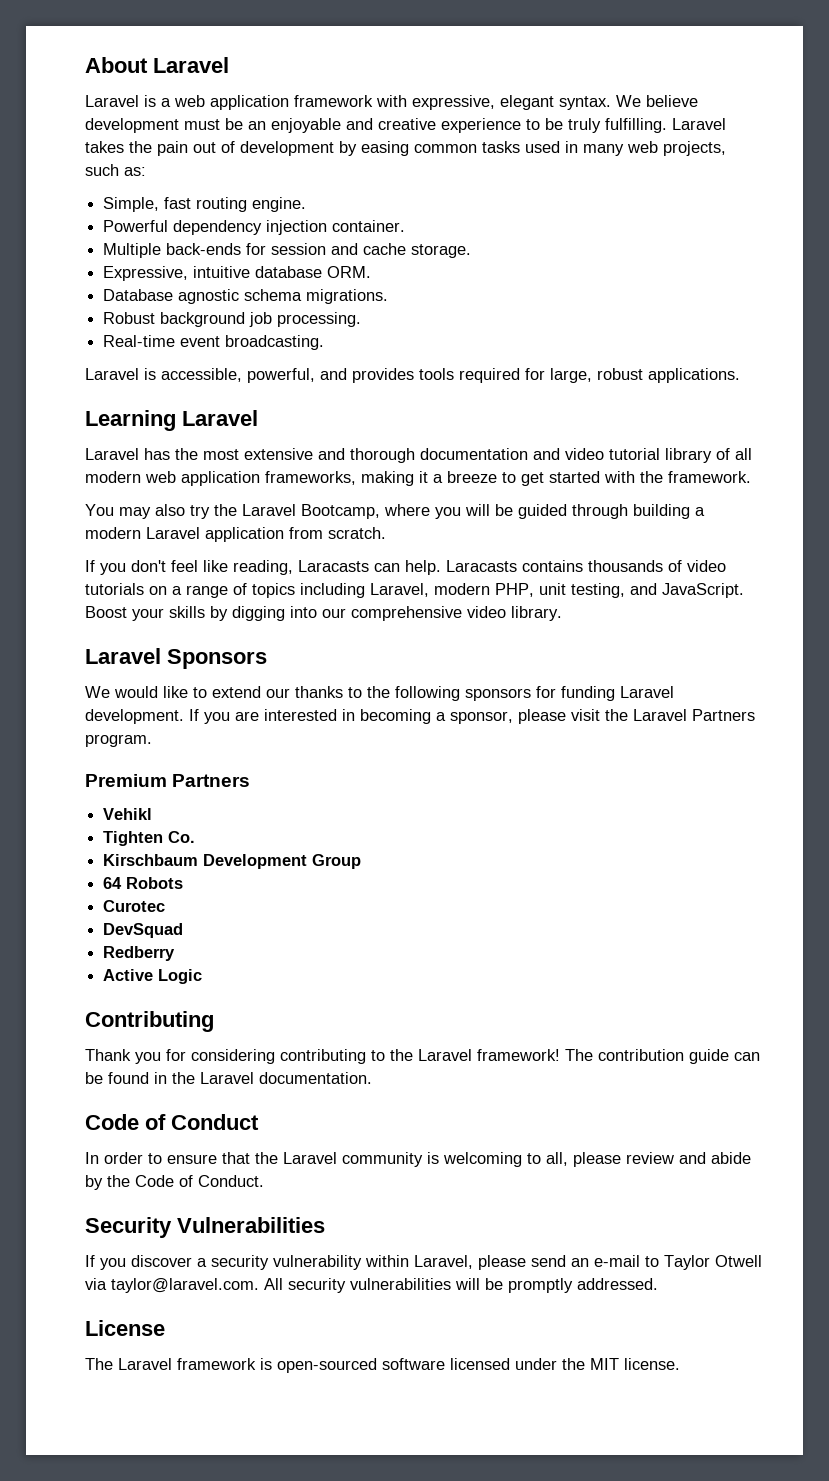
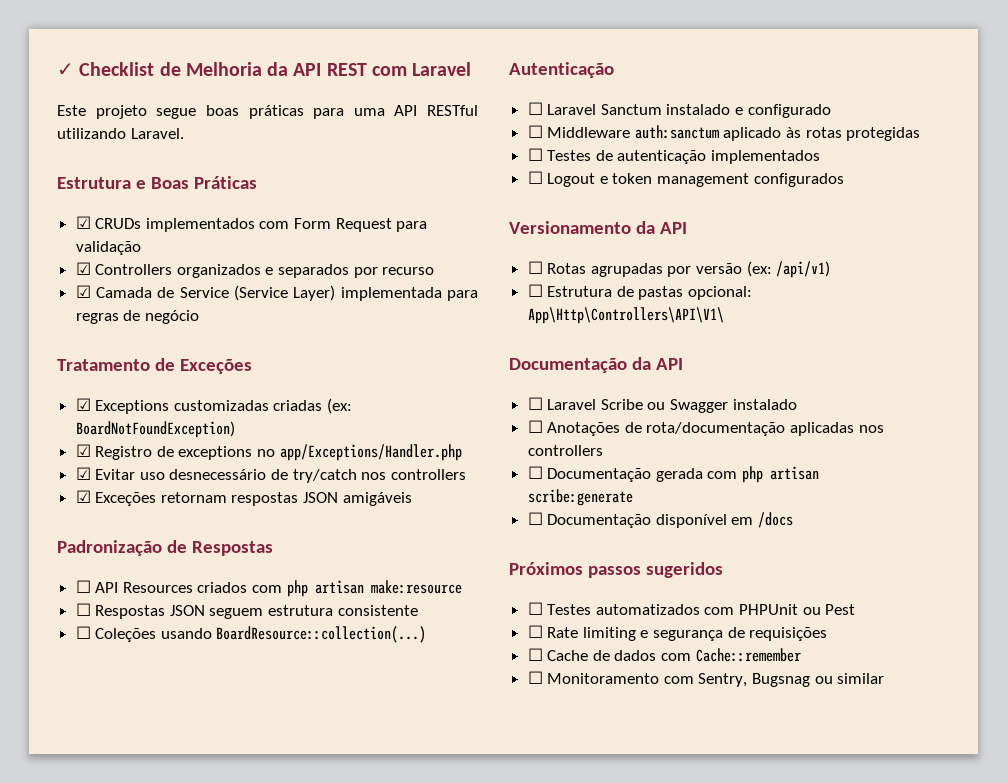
- About Laravel
- Laravel is a web application framework with expressive, elegant syntax. We believe development must be an enjoyable and creative experience to be truly fulfilling. Laravel takes the pain out of development by easing common tasks used in many web projects, such as:
- Simple, fast routing engine.
- Powerful dependency injection container.
- Multiple back-ends for session and cache storage.
- Expressive, intuitive database ORM.
- Database agnostic schema migrations.
- Robust background job processing.
- Real-time event broadcasting.
- Laravel is accessible, powerful, and provides tools required for large, robust applications.
- Learning Laravel
- Laravel has the most extensive and thorough documentation and video tutorial library of all modern web application frameworks, making it a breeze to get started with the framework.
- You may also try the Laravel Bootcamp, where you will be guided through building a modern Laravel application from scratch.
- If you don't feel like reading, Laracasts can help. Laracasts contains thousands of video tutorials on a range of topics including Laravel, modern PHP, unit testing, and JavaScript. Boost your skills by digging into our comprehensive video library.
- Laravel Sponsors
- We would like to extend our thanks to the following sponsors for funding Laravel development. If you are interested in becoming a sponsor, please visit the Laravel Partners program.
- Premium Partners
- Vehikl
- Tighten Co.
- Kirschbaum Development Group
- 64 Robots
- Curotec
- DevSquad
- Redberry
- Active Logic
- Contributing
- Thank you for considering contributing to the Laravel framework! The contribution guide can be found in the Laravel documentation.
- Code of Conduct
- In order to ensure that the Laravel community is welcoming to all, please review and abide by the Code of Conduct.
- Security Vulnerabilities
- If you discover a security vulnerability within Laravel, please send an e-mail to Taylor Otwell via taylor@laravel.com. All security vulnerabilities will be promptly addressed.
- License
- The Laravel framework is open-sourced software licensed under the MIT license.
+ ✓ Checklist de Melhoria da API REST com Laravel
+ Este projeto segue boas práticas para uma API RESTful utilizando Laravel.
+ Estrutura e Boas Práticas
+ ☑ CRUDs implementados com Form Request para validação
+ ☑ Controllers organizados e separados por recurso
+ ☑ Camada de Service (Service Layer) implementada para regras de negócio
+ Tratamento de Exceções
+ ☑ Exceptions customizadas criadas (ex: BoardNotFoundException)
+ ☑ Registro de exceptions no app/Exceptions/Handler.php
+ ☑ Evitar uso desnecessário de try/catch nos controllers
+ ☑ Exceções retornam respostas JSON amigáveis
+ Padronização de Respostas
+ ☐ API Resources criados com php artisan make:resource
+ ☐ Respostas JSON seguem estrutura consistente
+ ☐ Coleções usando BoardResource::collection(...)
+ Autenticação
+ ☐ Laravel Sanctum instalado e configurado
+ ☐ Middleware auth:sanctum aplicado às rotas protegidas
+ ☐ Testes de autenticação implementados
+ ☐ Logout e token management configurados
+ Versionamento da API
+ ☐ Rotas agrupadas por versão (ex: /api/v1)
+ ☐ Estrutura de pastas opcional: App\Http\Controllers\API\V1\
+ Documentação da API
+ ☐ Laravel Scribe ou Swagger instalado
+ ☐ Anotações de rota/documentação aplicadas nos controllers
+ ☐ Documentação gerada com php artisan scribe:generate
+ ☐ Documentação disponível em /docs
+ Próximos passos sugeridos
+ ☐ Testes automatizados com PHPUnit ou Pest
+ ☐ Rate limiting e segurança de requisições
+ ☐ Cache de dados com Cache::remember
+ ☐ Monitoramento com Sentry, Bugsnag ou similar

